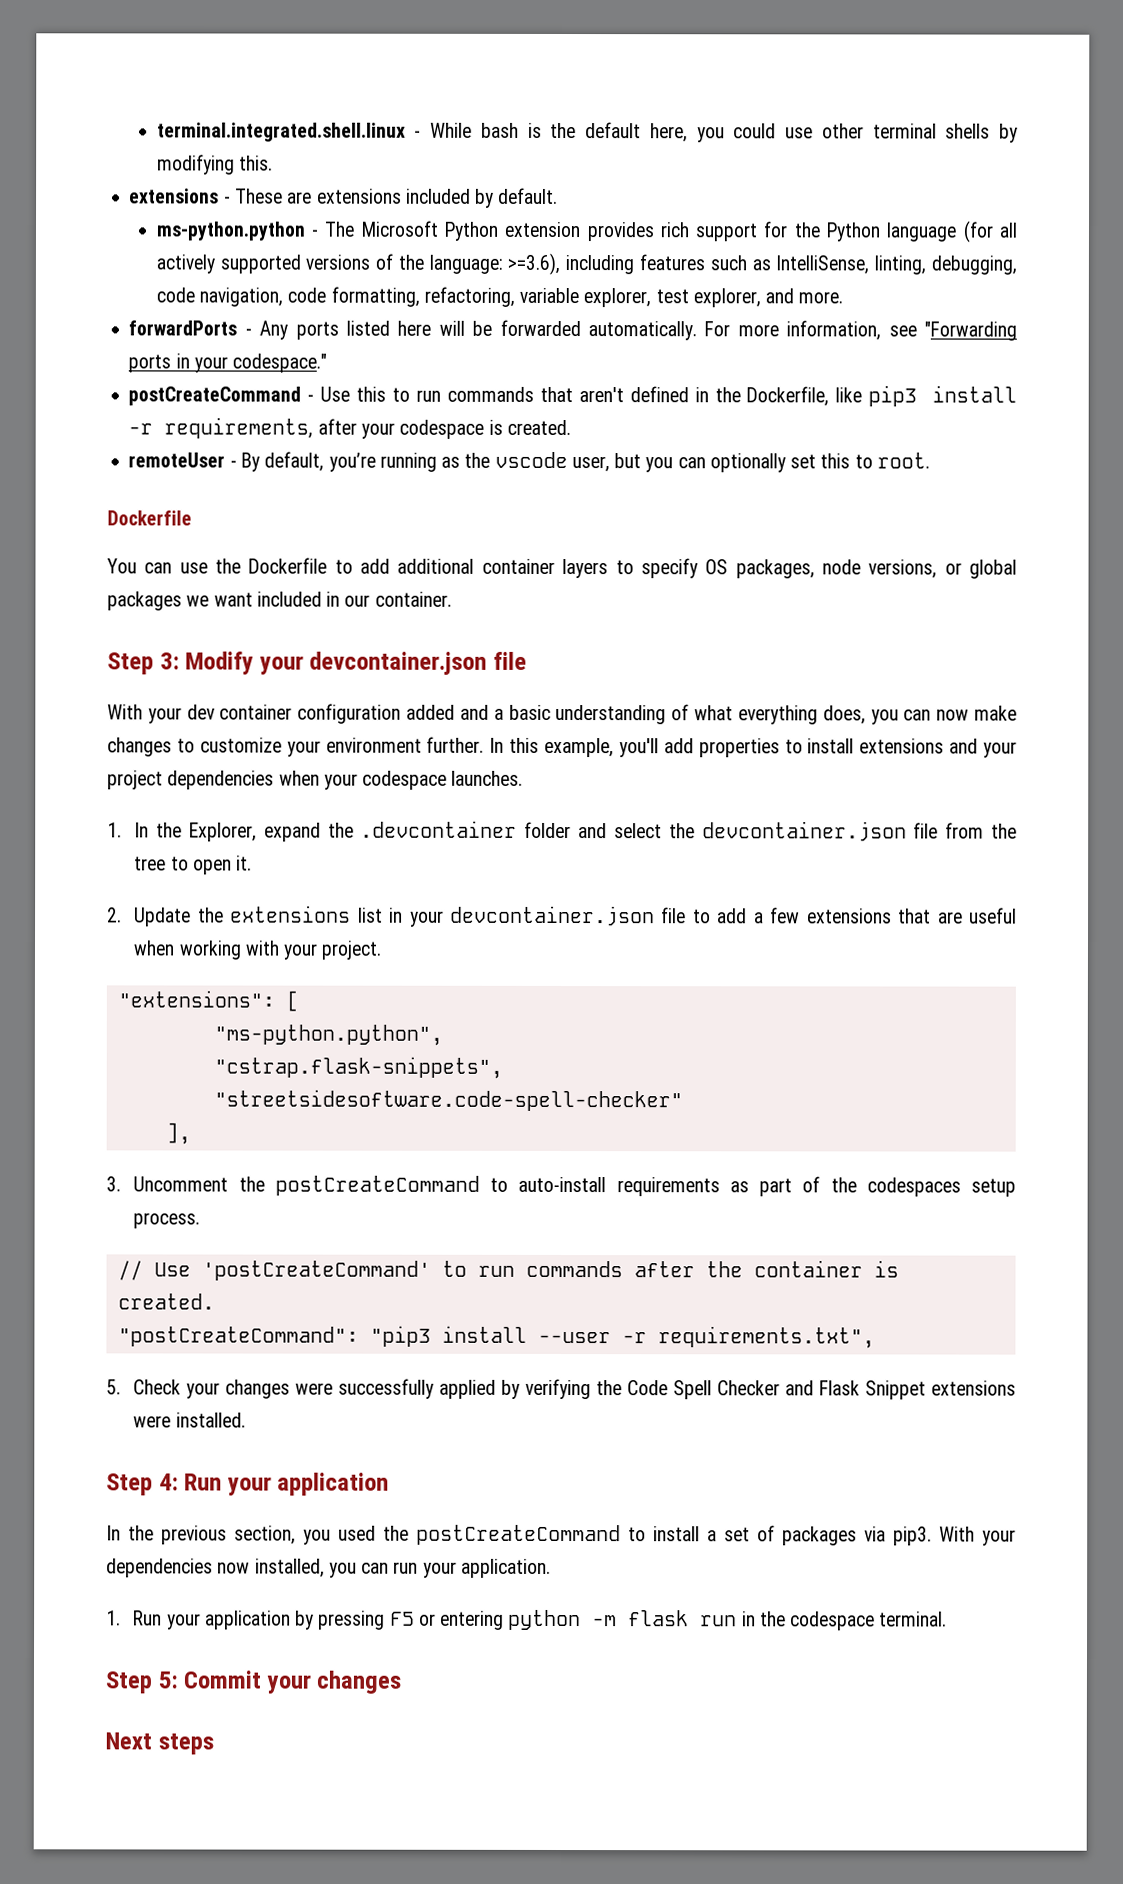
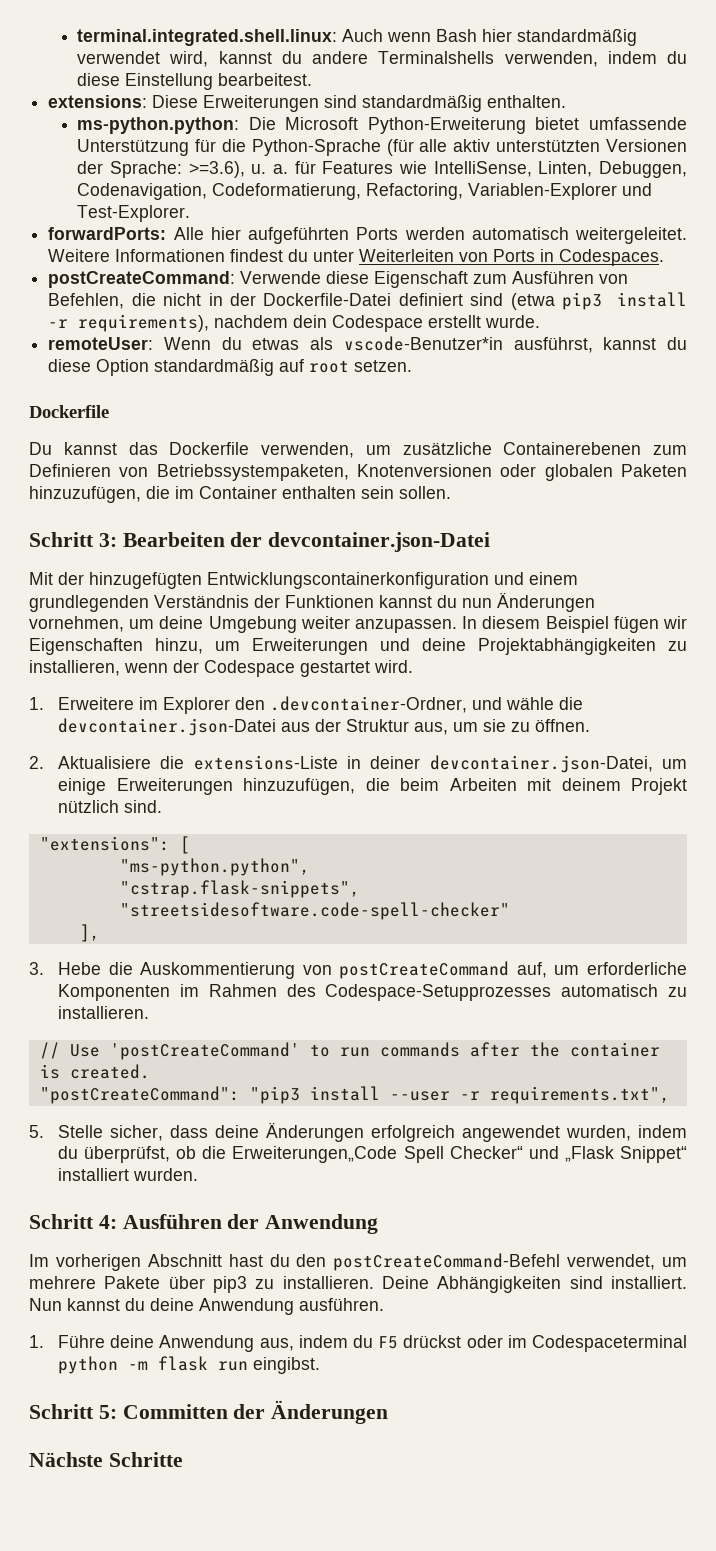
- terminal.integrated.shell.linux - While bash is the default here, you could use other terminal shells by modifying this.
- extensions - These are extensions included by default.
- ms-python.python - The Microsoft Python extension provides rich support for the Python language (for all actively supported versions of the language: >=3.6), including features such as IntelliSense, linting, debugging, code navigation, code formatting, refactoring, variable explorer, test explorer, and more.
- forwardPorts - Any ports listed here will be forwarded automatically. For more information, see "Forwarding ports in your codespace."
- postCreateCommand - Use this to run commands that aren't defined in the Dockerfile, like pip3 install -r requirements, after your codespace is created.
- remoteUser - By default, you’re running as the vscode user, but you can optionally set this to root.
+ terminal.integrated.shell.linux: Auch wenn Bash hier standardmäßig verwendet wird, kannst du andere Terminalshells verwenden, indem du diese Einstellung bearbeitest.
+ extensions: Diese Erweiterungen sind standardmäßig enthalten.
+ ms-python.python: Die Microsoft Python-Erweiterung bietet umfassende Unterstützung für die Python-Sprache (für alle aktiv unterstützten Versionen der Sprache: >=3.6), u. a. für Features wie IntelliSense, Linten, Debuggen, Codenavigation, Codeformatierung, Refactoring, Variablen-Explorer und Test-Explorer.
+ forwardPorts: Alle hier aufgeführten Ports werden automatisch weitergeleitet. Weitere Informationen findest du unter Weiterleiten von Ports in Codespaces.
+ postCreateCommand: Verwende diese Eigenschaft zum Ausführen von Befehlen, die nicht in der Dockerfile-Datei definiert sind (etwa pip3 install -r requirements), nachdem dein Codespace erstellt wurde.
+ remoteUser: Wenn du etwas als vscode-Benutzer*in ausführst, kannst du diese Option standardmäßig auf root setzen.
  Dockerfile
- You can use the Dockerfile to add additional container layers to specify OS packages, node versions, or global packages we want included in our container.
- Step 3: Modify your devcontainer.json file
- With your dev container configuration added and a basic understanding of what everything does, you can now make changes to customize your environment further. In this example, you'll add properties to install extensions and your project dependencies when your codespace launches.
- 1. In the Explorer, expand the .devcontainer folder and select the devcontainer.json file from the tree to open it.
- 2. Update the extensions list in your devcontainer.json file to add a few extensions that are useful when working with your project.
+ Du kannst das Dockerfile verwenden, um zusätzliche Containerebenen zum Definieren von Betriebssystempaketen, Knotenversionen oder globalen Paketen hinzuzufügen, die im Container enthalten sein sollen.
+ Schritt 3: Bearbeiten der devcontainer.json-Datei
+ Mit der hinzugefügten Entwicklungscontainerkonfiguration und einem grundlegenden Verständnis der Funktionen kannst du nun Änderungen vornehmen, um deine Umgebung weiter anzupassen. In diesem Beispiel fügen wir Eigenschaften hinzu, um Erweiterungen und deine Projektabhängigkeiten zu installieren, wenn der Codespace gestartet wird.
+ 1. Erweitere im Explorer den .devcontainer-Ordner, und wähle die devcontainer.json-Datei aus der Struktur aus, um sie zu öffnen.
+ 2. Aktualisiere die extensions-Liste in deiner devcontainer.json-Datei, um einige Erweiterungen hinzuzufügen, die beim Arbeiten mit deinem Projekt nützlich sind.
- 3. Uncomment the postCreateCommand to auto-install requirements as part of the codespaces setup process.
+ 3. Hebe die Auskommentierung von postCreateCommand auf, um erforderliche Komponenten im Rahmen des Codespace-Setupprozesses automatisch zu installieren.
- 5. Check your changes were successfully applied by verifying the Code Spell Checker and Flask Snippet extensions were installed.
- Step 4: Run your application
- In the previous section, you used the postCreateCommand to install a set of packages via pip3. With your dependencies now installed, you can run your application.
- 1. Run your application by pressing F5 or entering python -m flask run in the codespace terminal.
- Step 5: Commit your changes
- Next steps
+ 5. Stelle sicher, dass deine Änderungen erfolgreich angewendet wurden, indem du überprüfst, ob die Erweiterungen„Code Spell Checker“ und „Flask Snippet“ installiert wurden.
+ Schritt 4: Ausführen der Anwendung
+ Im vorherigen Abschnitt hast du den postCreateCommand-Befehl verwendet, um mehrere Pakete über pip3 zu installieren. Deine Abhängigkeiten sind installiert. Nun kannst du deine Anwendung ausführen.
+ 1. Führe deine Anwendung aus, indem du F5 drückst oder im Codespaceterminal python -m flask run eingibst.
+ Schritt 5: Committen der Änderungen
+ Nächste Schritte

